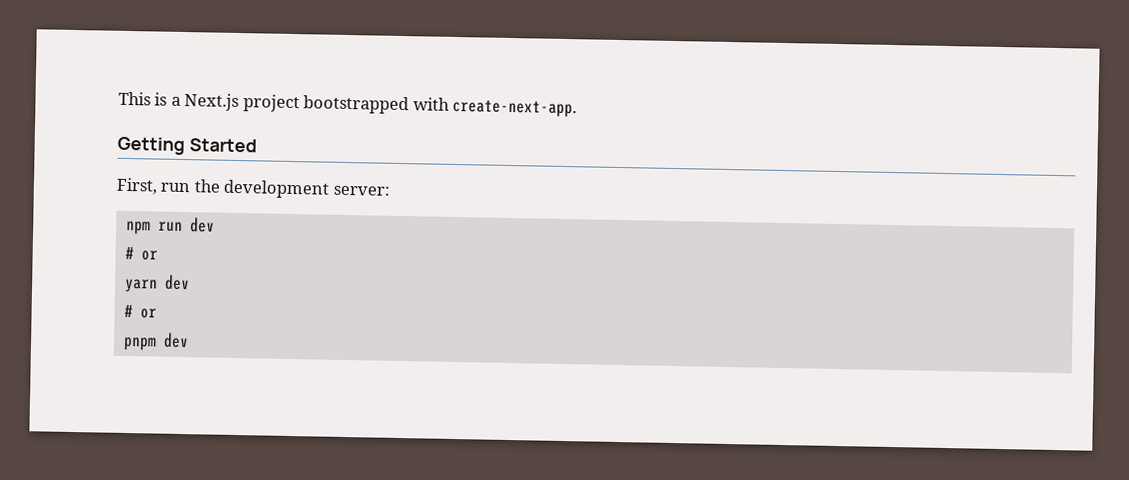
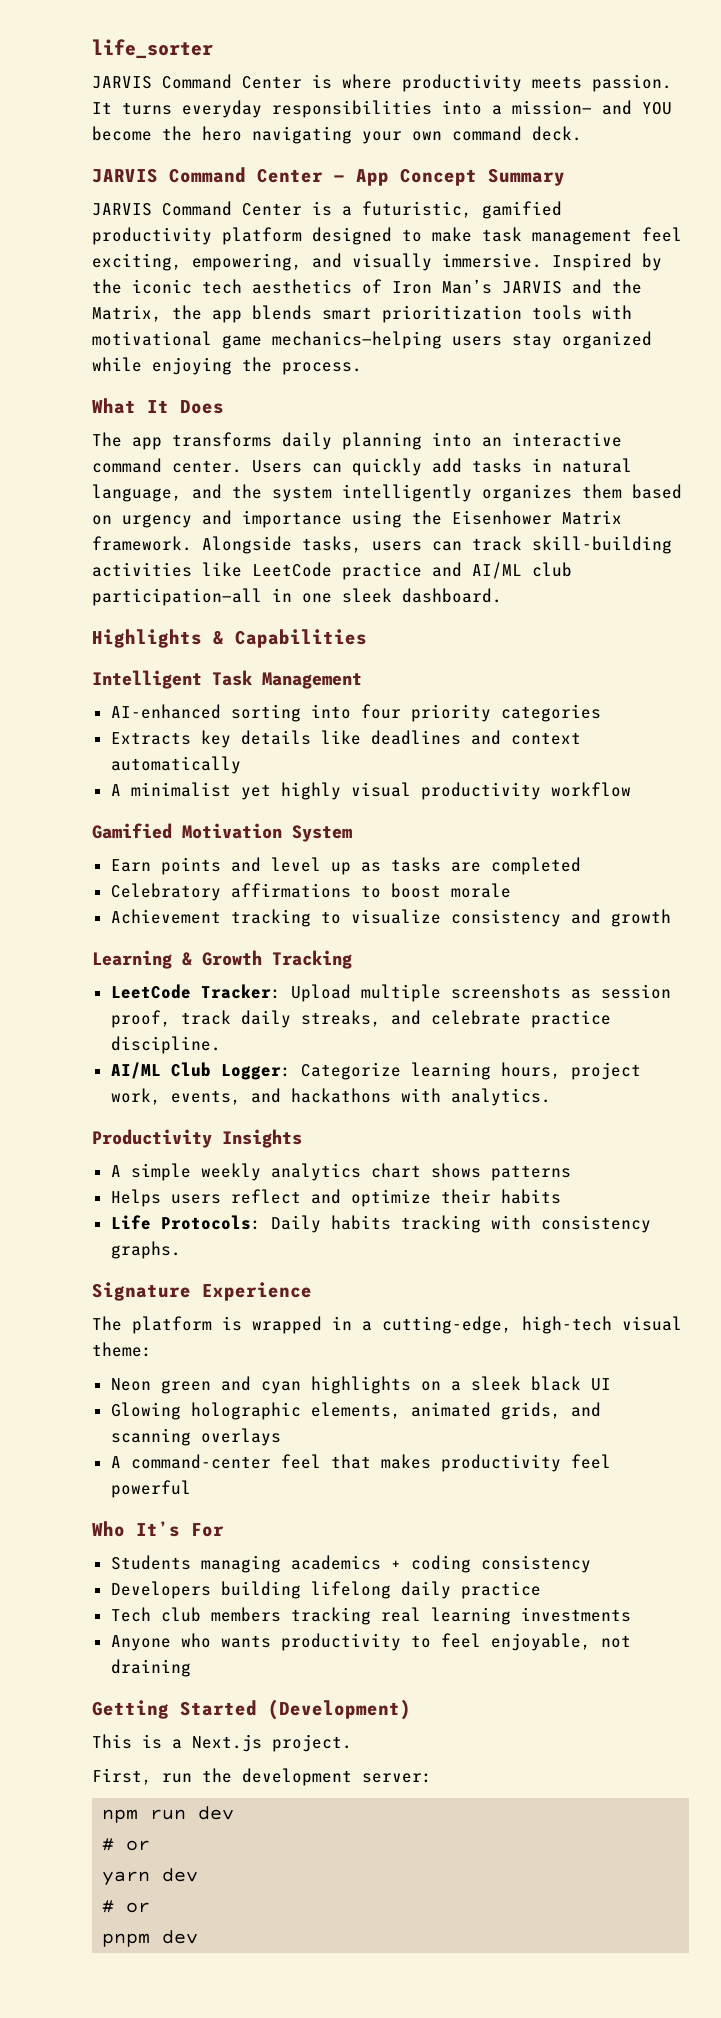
- This is a Next.js project bootstrapped with create-next-app.
- Getting Started
+ life_sorter
+ JARVIS Command Center is where productivity meets passion. It turns everyday responsibilities into a mission— and YOU become the hero navigating your own command deck.
+ JARVIS Command Center — App Concept Summary
+ JARVIS Command Center is a futuristic, gamified productivity platform designed to make task management feel exciting, empowering, and visually immersive. Inspired by the iconic tech aesthetics of Iron Man’s JARVIS and the Matrix, the app blends smart prioritization tools with motivational game mechanics—helping users stay organized while enjoying the process.
+ What It Does
+ The app transforms daily planning into an interactive command center. Users can quickly add tasks in natural language, and the system intelligently organizes them based on urgency and importance using the Eisenhower Matrix framework. Alongside tasks, users can track skill-building activities like LeetCode practice and AI/ML club participation—all in one sleek dashboard.
+ Highlights & Capabilities
+ Intelligent Task Management
+ AI-enhanced sorting into four priority categories
+ Extracts key details like deadlines and context automatically
+ A minimalist yet highly visual productivity workflow
+ Gamified Motivation System
+ Earn points and level up as tasks are completed
+ Celebratory affirmations to boost morale
+ Achievement tracking to visualize consistency and growth
+ Learning & Growth Tracking
+ LeetCode Tracker: Upload multiple screenshots as session proof, track daily streaks, and celebrate practice discipline.
+ AI/ML Club Logger: Categorize learning hours, project work, events, and hackathons with analytics.
+ Productivity Insights
+ A simple weekly analytics chart shows patterns
+ Helps users reflect and optimize their habits
+ Life Protocols: Daily habits tracking with consistency graphs.
+ Signature Experience
+ The platform is wrapped in a cutting-edge, high-tech visual theme:
+ Neon green and cyan highlights on a sleek black UI
+ Glowing holographic elements, animated grids, and scanning overlays
+ A command-center feel that makes productivity feel powerful
+ Who It’s For
+ Students managing academics + coding consistency
+ Developers building lifelong daily practice
+ Tech club members tracking real learning investments
+ Anyone who wants productivity to feel enjoyable, not draining
+ Getting Started (Development)
+ This is a Next.js project.

